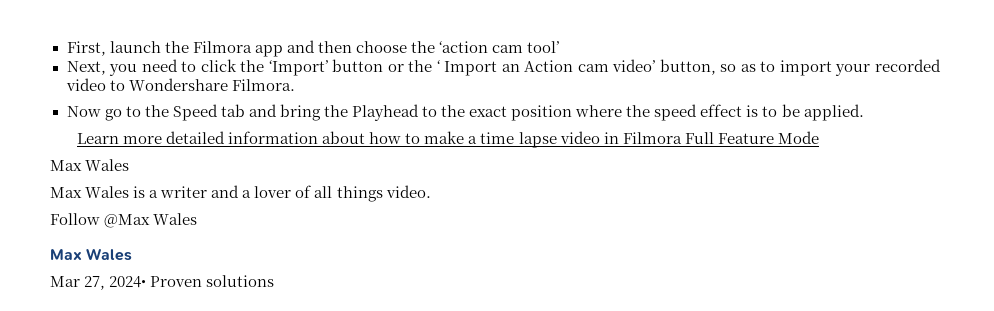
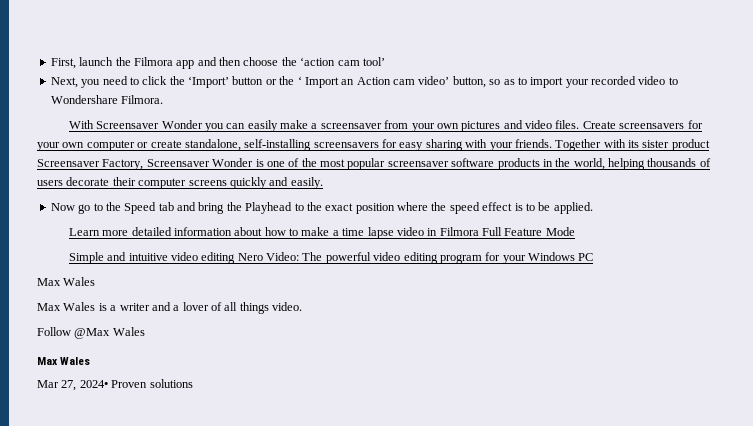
+ With Screensaver Wonder you can easily make a screensaver from your own pictures and video files. Create screensavers for your own computer or create standalone, self-installing screensavers for easy sharing with your friends. Together with its sister product Screensaver Factory, Screensaver Wonder is one of the most popular screensaver software products in the world, helping thousands of users decorate their computer screens quickly and easily.
+ Simple and intuitive video editing Nero Video: The powerful video editing program for your Windows PC

